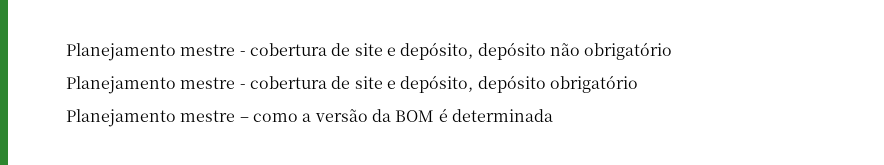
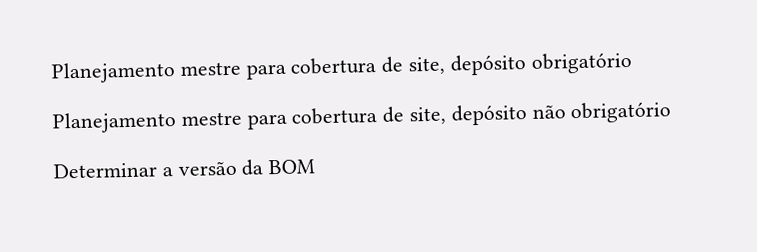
- Planejamento mestre - cobertura de site e depósito, depósito não obrigatório
- Planejamento mestre - cobertura de site e depósito, depósito obrigatório
- Planejamento mestre – como a versão da BOM é determinada
+ Planejamento mestre para cobertura de site, depósito obrigatório
+ Planejamento mestre para cobertura de site, depósito não obrigatório
+ Determinar a versão da BOM

